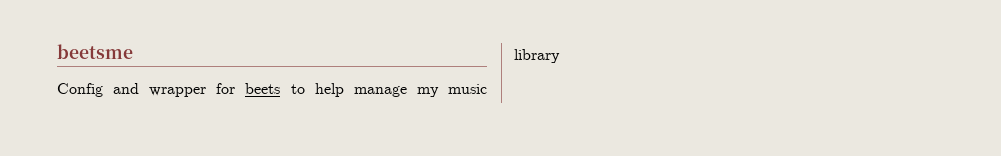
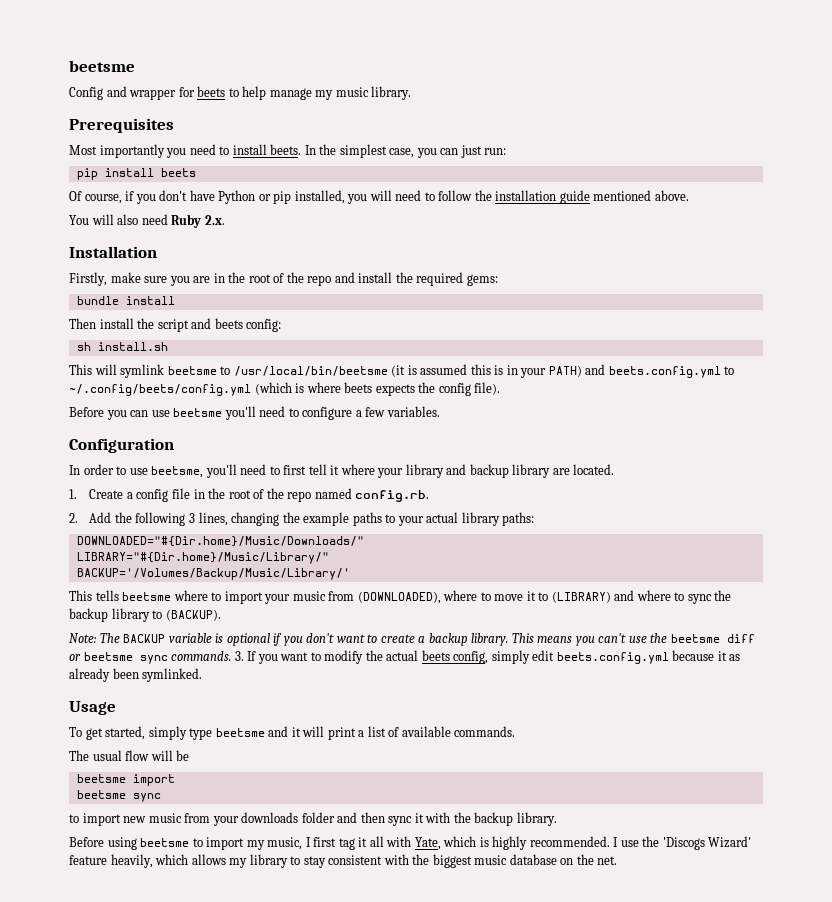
- Config and wrapper for beets to help manage my music library
+ Config and wrapper for beets to help manage my music library.
+ Prerequisites
+ Most importantly you need to install beets. In the simplest case, you can just run:
+ pip install beets
+ Of course, if you don't have Python or pip installed, you will need to follow the installation guide mentioned above.
+ You will also need Ruby 2.x.
+ Installation
+ Firstly, make sure you are in the root of the repo and install the required gems:
+ bundle install
+ Then install the script and beets config:
+ sh install.sh
+ This will symlink beetsme to /usr/local/bin/beetsme (it is assumed this is in your PATH) and beets.config.yml to ~/.config/beets/config.yml (which is where beets expects the config file).
+ Before you can use beetsme you'll need to configure a few variables.
+ Configuration
+ In order to use beetsme, you'll need to first tell it where your library and backup library are located.
+ 1. Create a config file in the root of the repo named config.rb.
+ 2. Add the following 3 lines, changing the example paths to your actual library paths:
+ DOWNLOADED="#{Dir.home}/Music/Downloads/"
+ LIBRARY="#{Dir.home}/Music/Library/"
+ BACKUP='/Volumes/Backup/Music/Library/'
+ This tells beetsme where to import your music from (DOWNLOADED), where to move it to (LIBRARY) and where to sync the backup library to (BACKUP).
+ Note: The BACKUP variable is optional if you don't want to create a backup library. This means you can't use the beetsme diff or beetsme sync commands. 3. If you want to modify the actual beets config, simply edit beets.config.yml because it as already been symlinked.
+ Usage
+ To get started, simply type beetsme and it will print a list of available commands.
+ The usual flow will be
+ beetsme import
+ beetsme sync
+ to import new music from your downloads folder and then sync it with the backup library.
+ Before using beetsme to import my music, I first tag it all with Yate, which is highly recommended. I use the 'Discogs Wizard' feature heavily, which allows my library to stay consistent with the biggest music database on the net.

